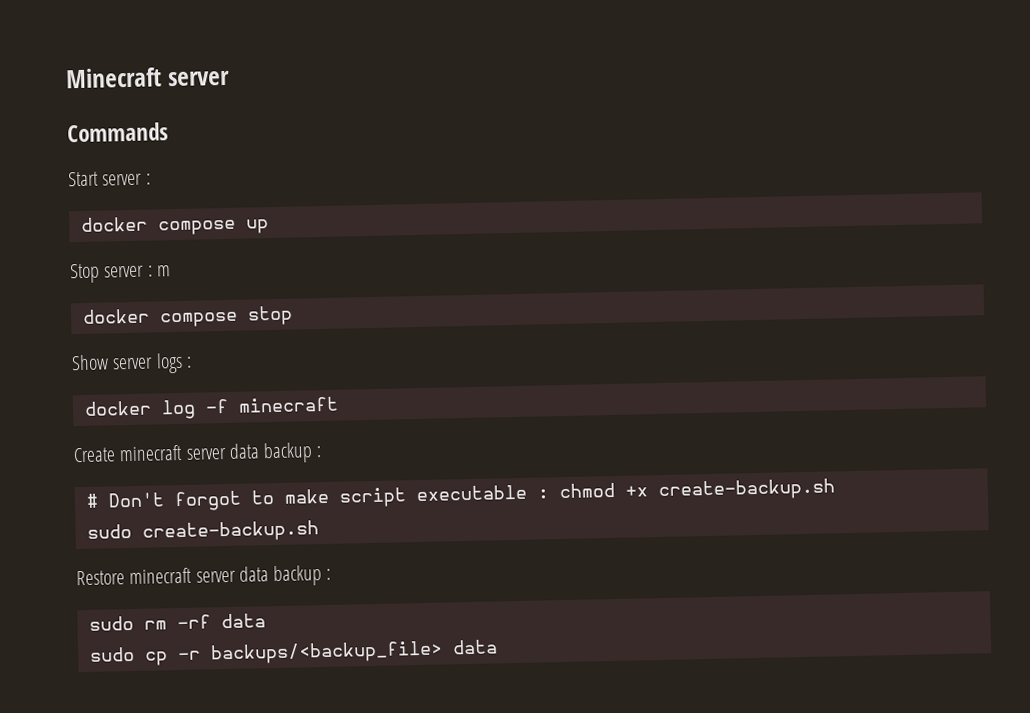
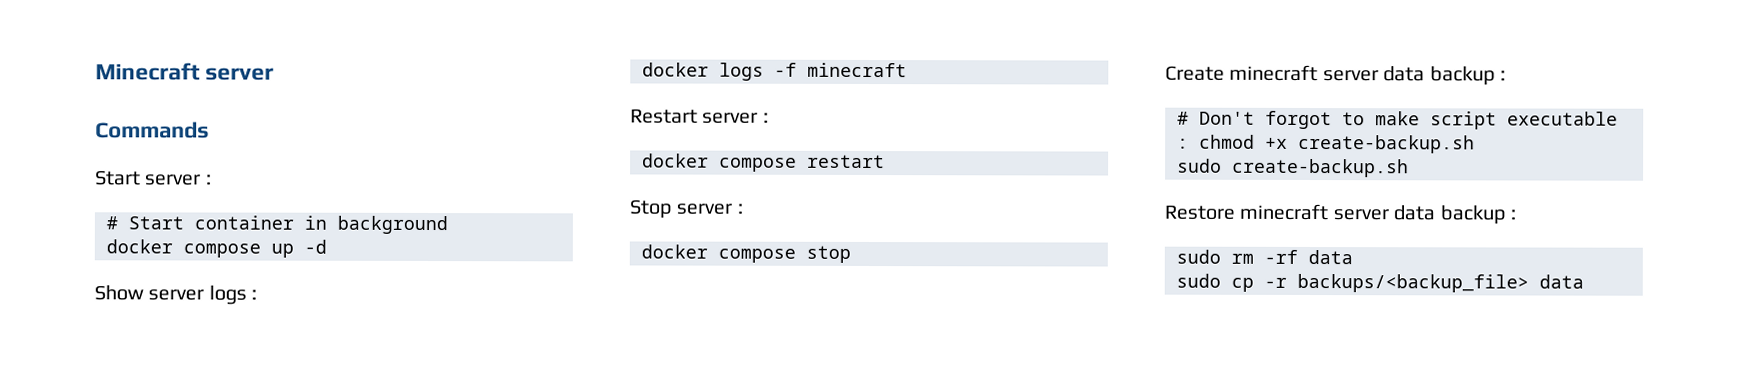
- docker compose up
- Stop server : m
- docker compose stop
+ # Start container in background
+ docker compose up -d
- docker log -f minecraft
+ docker logs -f minecraft
+ Restart server :
+ docker compose restart
+ Stop server :
+ docker compose stop

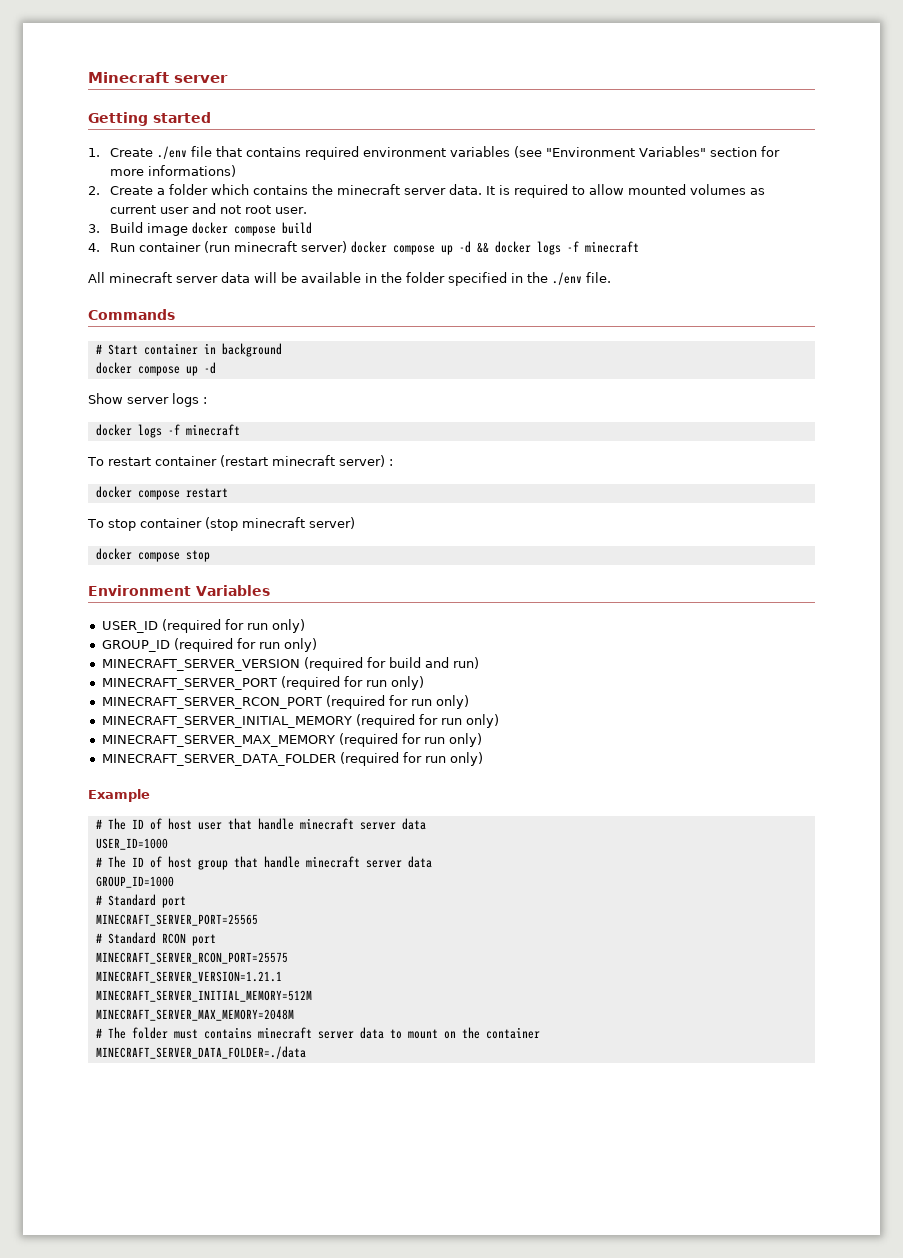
+ Getting started
+ 1. Create ./env file that contains required environment variables (see "Environment Variables" section for more informations)
+ 2. Create a folder which contains the minecraft server data. It is required to allow mounted volumes as current user and not root user.
+ 3. Build image docker compose build
+ 4. Run container (run minecraft server) docker compose up -d && docker logs -f minecraft
+ All minecraft server data will be available in the folder specified in the ./env file.
  Commands
- Start server :
- Restart server :
+ To restart container (restart minecraft server) :
  docker compose restart
- Stop server :
+ To stop container (stop minecraft server)
  docker compose stop
- Create minecraft server data backup :
- # Don't forgot to make script executable : chmod +x create-backup.sh
- sudo create-backup.sh
- Restore minecraft server data backup :
- sudo rm -rf data
- sudo cp -r backups/<backup_file> data
+ Environment Variables
+ USER_ID (required for run only)
+ GROUP_ID (required for run only)
+ MINECRAFT_SERVER_VERSION (required for build and run)
+ MINECRAFT_SERVER_PORT (required for run only)
+ MINECRAFT_SERVER_RCON_PORT (required for run only)
+ MINECRAFT_SERVER_INITIAL_MEMORY (required for run only)
+ MINECRAFT_SERVER_MAX_MEMORY (required for run only)
+ MINECRAFT_SERVER_DATA_FOLDER (required for run only)
+ Example
+ # The ID of host user that handle minecraft server data
+ USER_ID=1000
+ # The ID of host group that handle minecraft server data
+ GROUP_ID=1000
+ # Standard port
+ MINECRAFT_SERVER_PORT=25565
+ # Standard RCON port
+ MINECRAFT_SERVER_RCON_PORT=25575
+ MINECRAFT_SERVER_VERSION=1.21.1
+ MINECRAFT_SERVER_INITIAL_MEMORY=512M
+ MINECRAFT_SERVER_MAX_MEMORY=2048M
+ # The folder must contains minecraft server data to mount on the container
+ MINECRAFT_SERVER_DATA_FOLDER=./data

